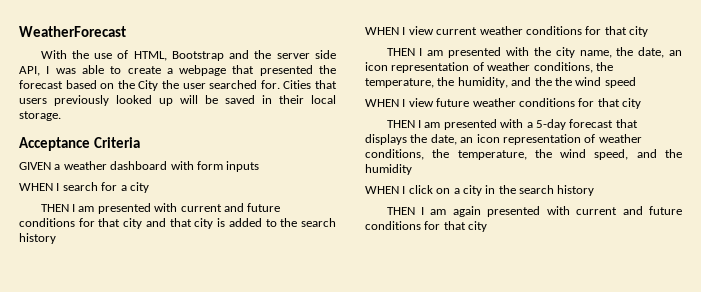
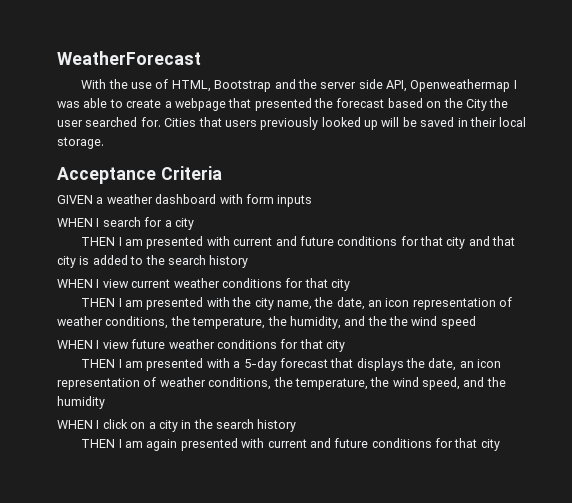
- With the use of HTML, Bootstrap and the server side API, I was able to create a webpage that presented the forecast based on the City the user searched for.
+ With the use of HTML, Bootstrap and the server side API, Openweathermap I was able to create a webpage that presented the forecast based on the City the user searched for.

